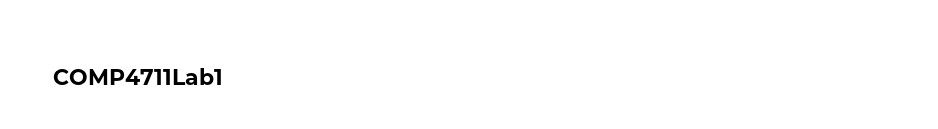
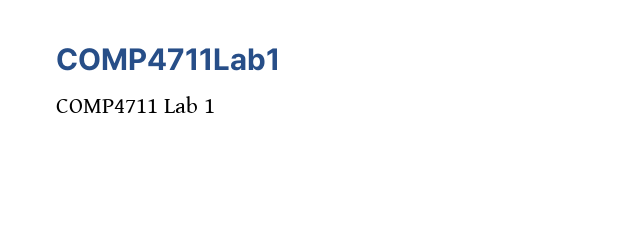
+ COMP4711 Lab 1

